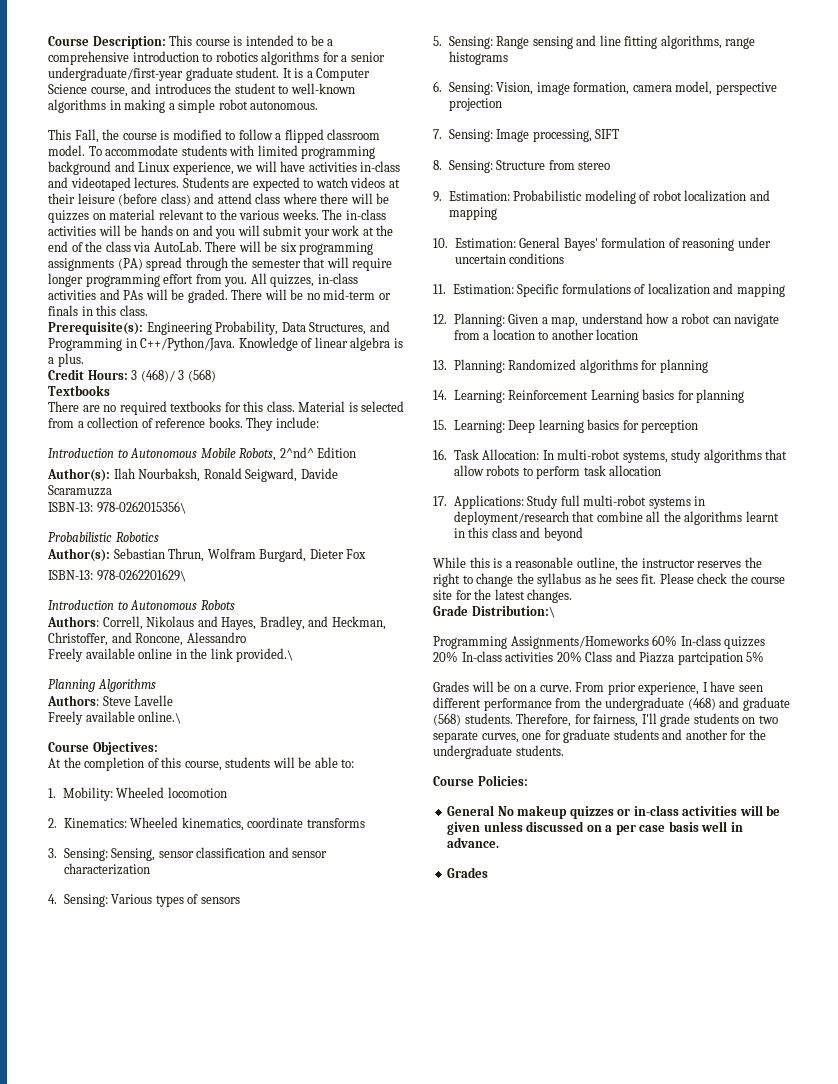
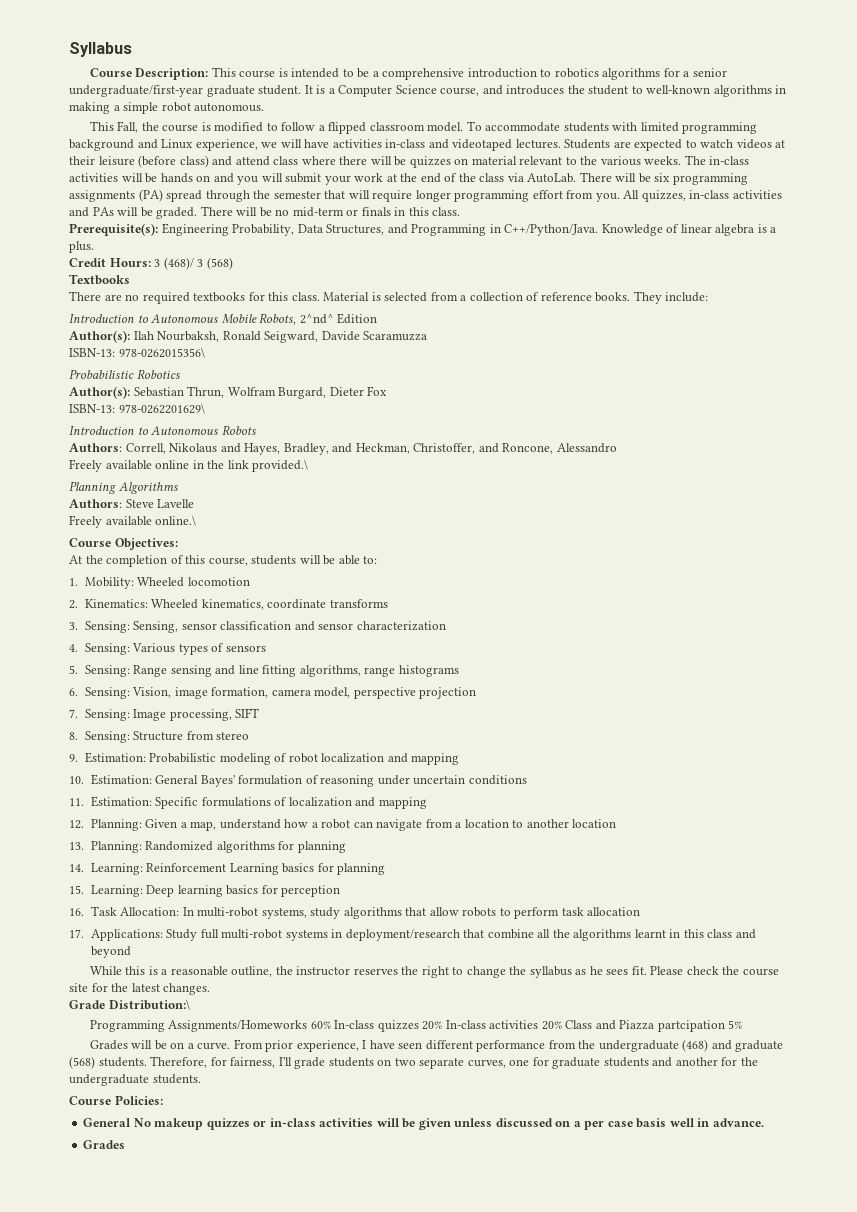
+ Syllabus

